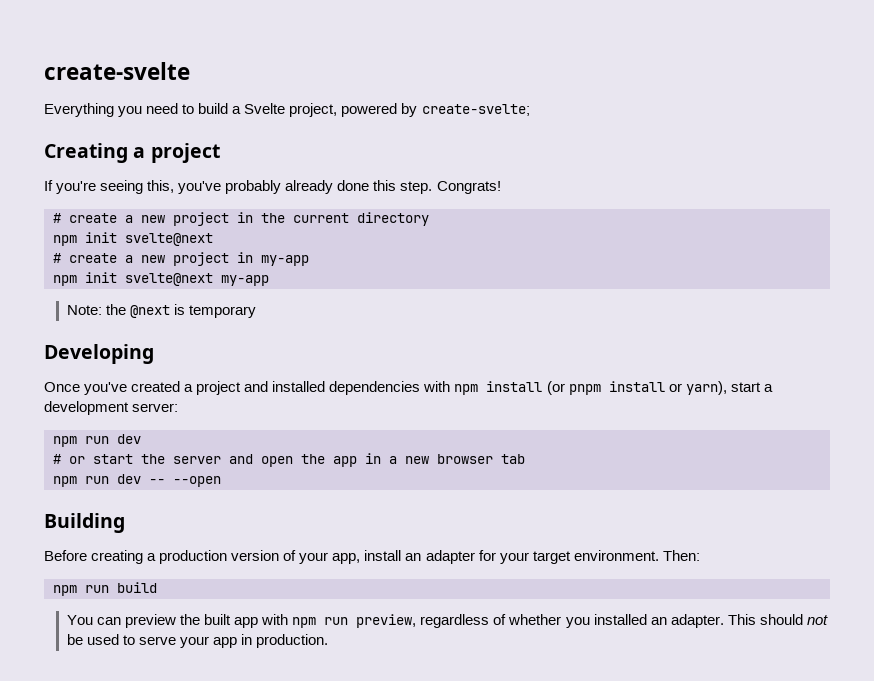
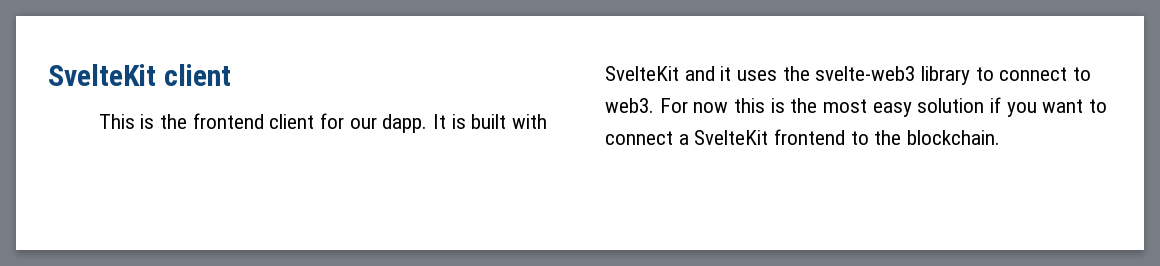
- create-svelte
- Everything you need to build a Svelte project, powered by create-svelte;
- Creating a project
- If you're seeing this, you've probably already done this step. Congrats!
- # create a new project in the current directory
- npm init svelte@next
- # create a new project in my-app
- npm init svelte@next my-app
- Note: the @next is temporary
- Developing
- Once you've created a project and installed dependencies with npm install (or pnpm install or yarn), start a development server:
- npm run dev
- # or start the server and open the app in a new browser tab
- npm run dev -- --open
- Building
- Before creating a production version of your app, install an adapter for your target environment. Then:
- npm run build
- You can preview the built app with npm run preview, regardless of whether you installed an adapter. This should not be used to serve your app in production.
+ SvelteKit client
+ This is the frontend client for our dapp. It is built with SvelteKit and it uses the svelte-web3 library to connect to web3. For now this is the most easy solution if you want to connect a SvelteKit frontend to the blockchain.

